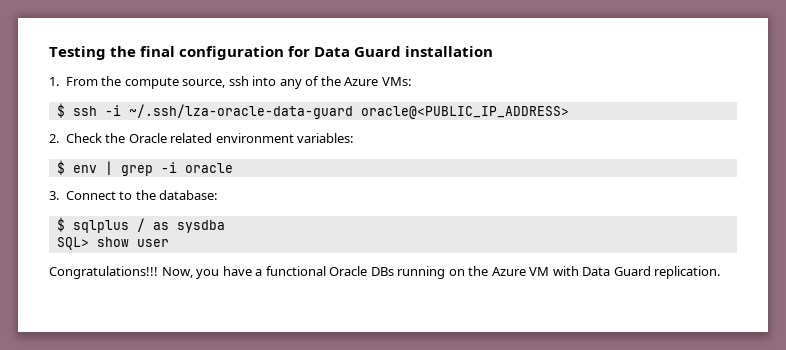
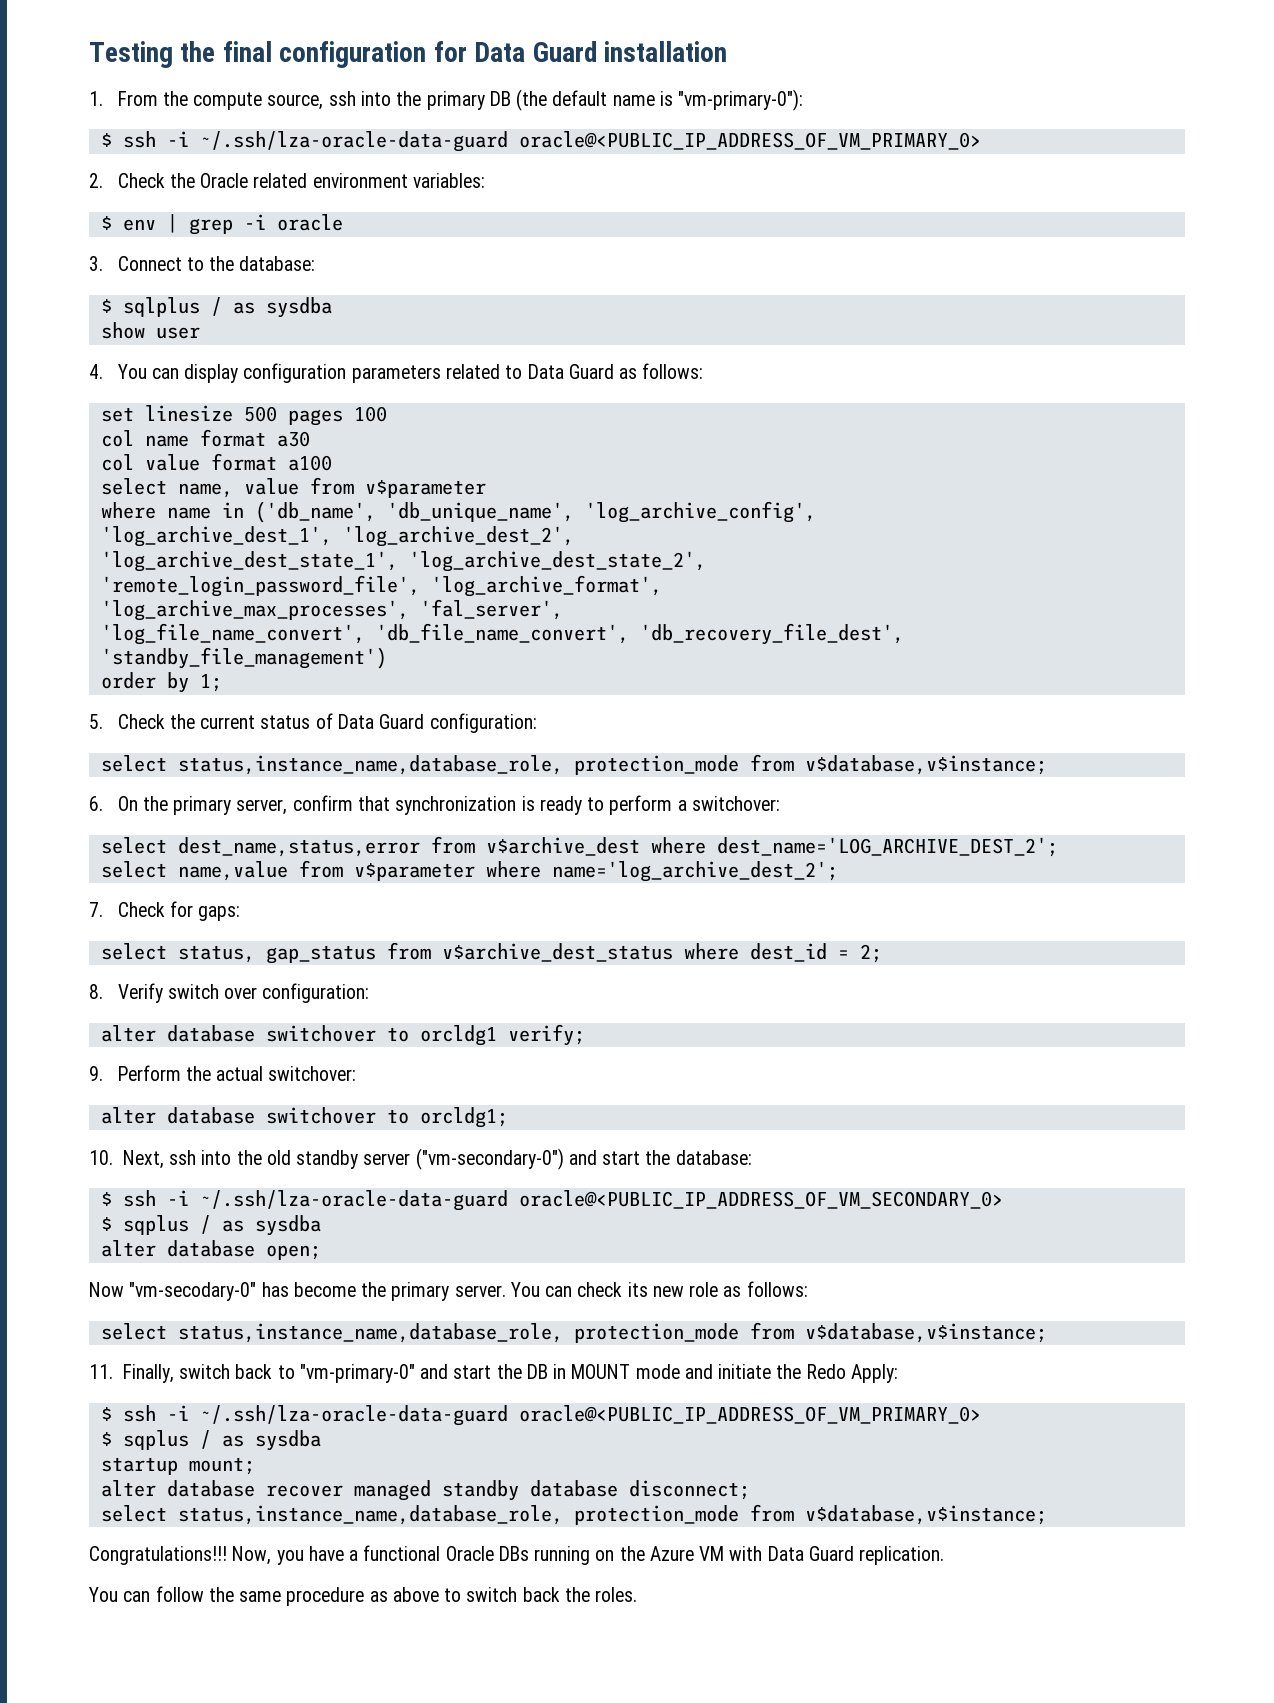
- 1. From the compute source, ssh into any of the Azure VMs:
- $ ssh -i ~/.ssh/lza-oracle-data-guard oracle@<PUBLIC_IP_ADDRESS>
+ 1. From the compute source, ssh into the primary DB (the default name is "vm-primary-0"):
+ $ ssh -i ~/.ssh/lza-oracle-data-guard oracle@<PUBLIC_IP_ADDRESS_OF_VM_PRIMARY_0>
- SQL> show user
+ show user
+ 4. You can display configuration parameters related to Data Guard as follows:
+ set linesize 500 pages 100
+ col name format a30
+ col value format a100
+ select name, value from v$parameter
+ where name in ('db_name', 'db_unique_name', 'log_archive_config',
+ 'log_archive_dest_1', 'log_archive_dest_2',
+ 'log_archive_dest_state_1', 'log_archive_dest_state_2',
+ 'remote_login_password_file', 'log_archive_format',
+ 'log_archive_max_processes', 'fal_server',
+ 'log_file_name_convert', 'db_file_name_convert', 'db_recovery_file_dest', 'standby_file_management')
+ order by 1;
+ 5. Check the current status of Data Guard configuration:
+ select status,instance_name,database_role, protection_mode from v$database,v$instance;
+ 6. On the primary server, confirm that synchronization is ready to perform a switchover:
+ select dest_name,status,error from v$archive_dest where dest_name='LOG_ARCHIVE_DEST_2';
+ select name,value from v$parameter where name='log_archive_dest_2';
+ 7. Check for gaps:
+ select status, gap_status from v$archive_dest_status where dest_id = 2;
+ 8. Verify switch over configuration:
+ alter database switchover to orcldg1 verify;
+ 9. Perform the actual switchover:
+ alter database switchover to orcldg1;
+ 10. Next, ssh into the old standby server ("vm-secondary-0") and start the database:
+ $ ssh -i ~/.ssh/lza-oracle-data-guard oracle@<PUBLIC_IP_ADDRESS_OF_VM_SECONDARY_0>
+ $ sqplus / as sysdba
+ alter database open;
+ Now "vm-secodary-0" has become the primary server. You can check its new role as follows:
+ select status,instance_name,database_role, protection_mode from v$database,v$instance;
+ 11. Finally, switch back to "vm-primary-0" and start the DB in MOUNT mode and initiate the Redo Apply:
+ $ ssh -i ~/.ssh/lza-oracle-data-guard oracle@<PUBLIC_IP_ADDRESS_OF_VM_PRIMARY_0>
+ $ sqplus / as sysdba
+ startup mount;
+ alter database recover managed standby database disconnect;
+ select status,instance_name,database_role, protection_mode from v$database,v$instance;
+ You can follow the same procedure as above to switch back the roles.

